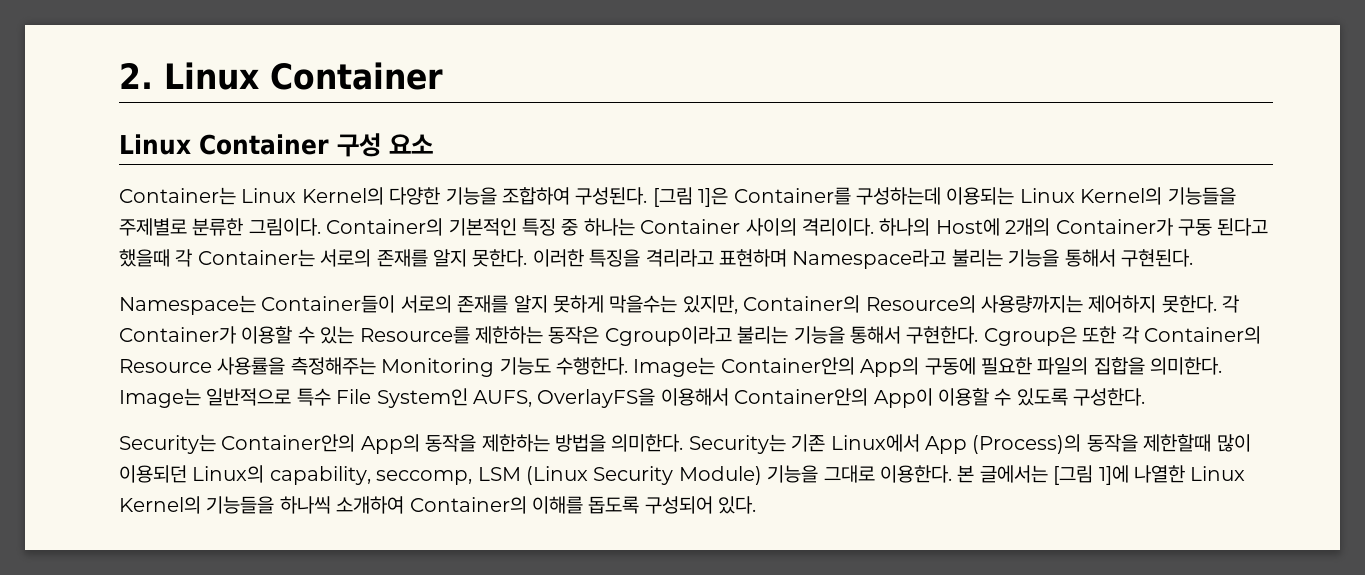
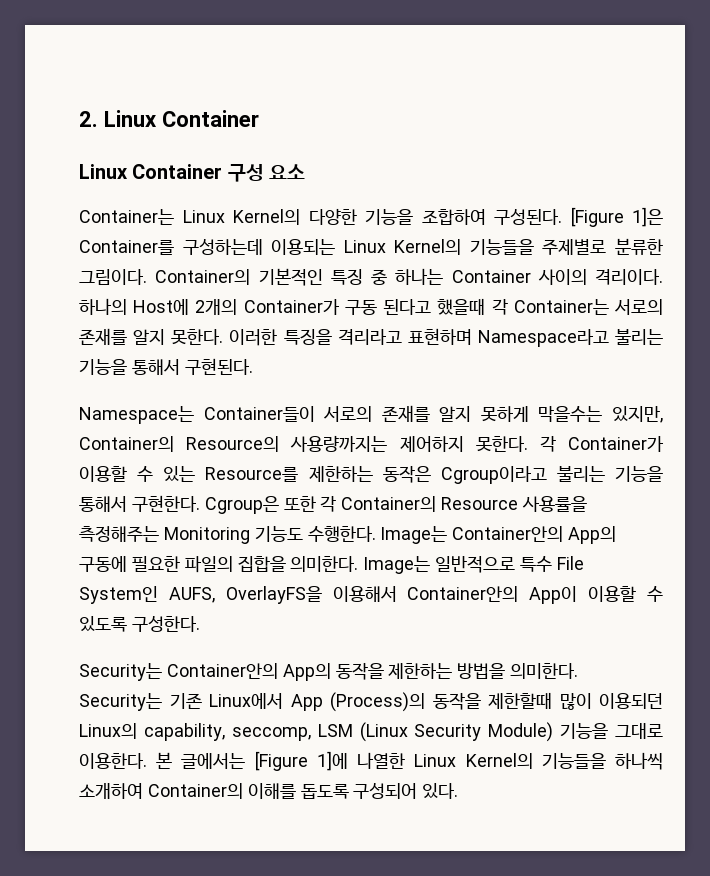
- [그림 1]은 Container를 구성하는데 이용되는 Linux Kernel의 기능들을 주제별로 분류한 그림이다.
+ [Figure 1]은 Container를 구성하는데 이용되는 Linux Kernel의 기능들을 주제별로 분류한 그림이다.
- 본 글에서는 [그림 1]에 나열한 Linux Kernel의 기능들을 하나씩 소개하여 Container의 이해를 돕도록 구성되어 있다.
+ 본 글에서는 [Figure 1]에 나열한 Linux Kernel의 기능들을 하나씩 소개하여 Container의 이해를 돕도록 구성되어 있다.

